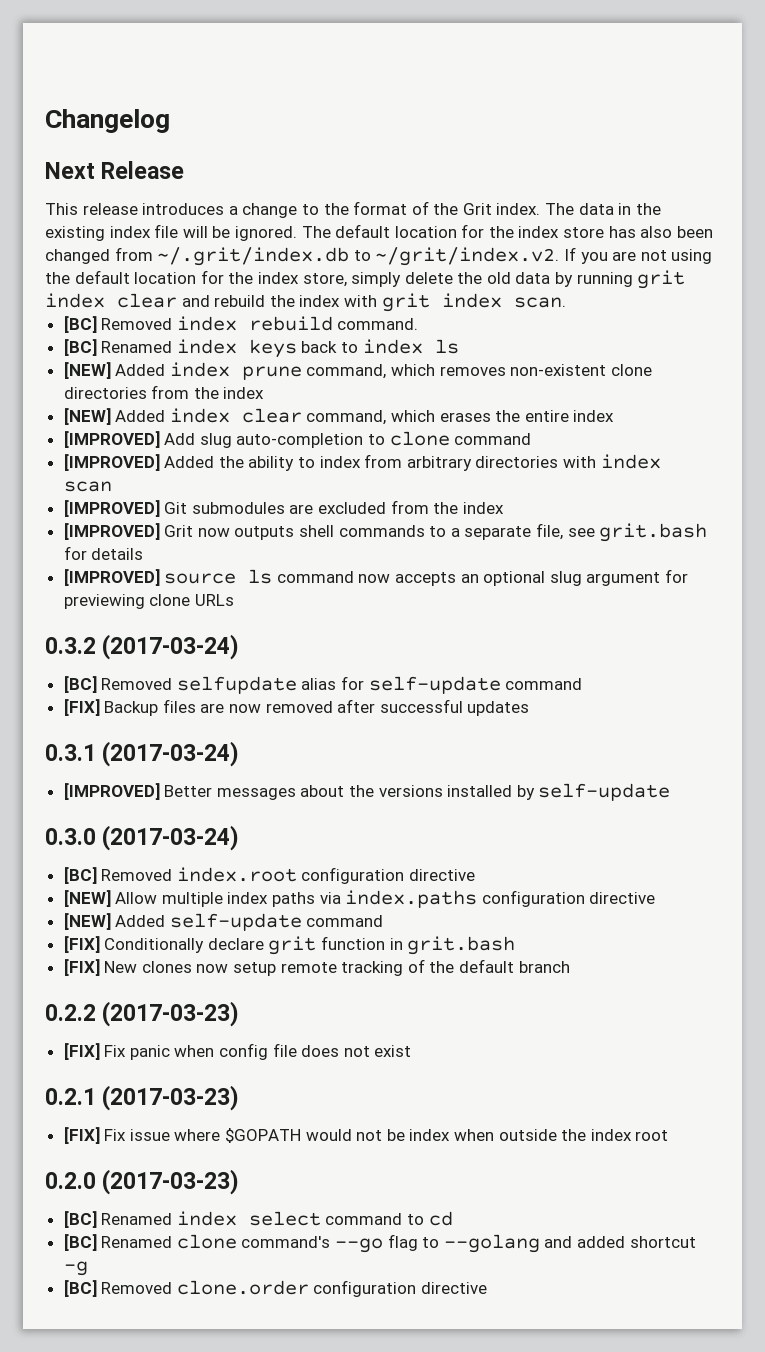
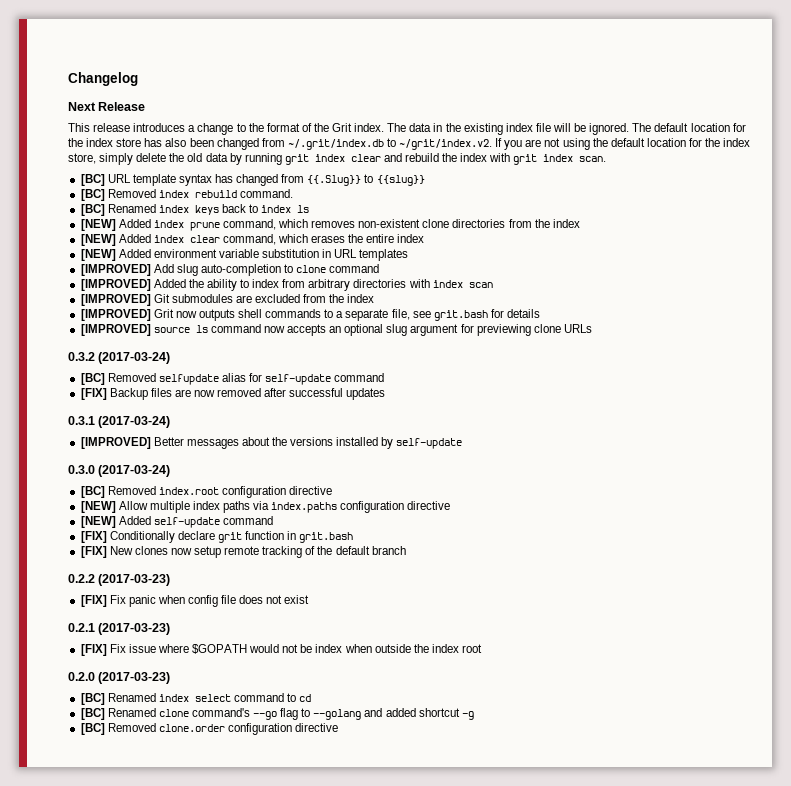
+ [BC] URL template syntax has changed from {{.Slug}} to {{slug}}
+ [NEW] Added environment variable substitution in URL templates

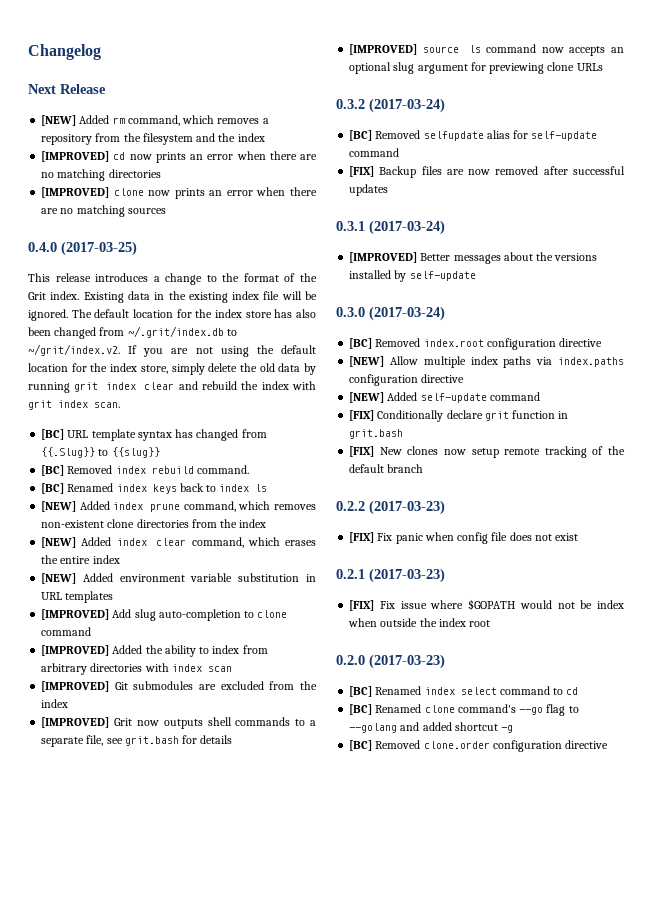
+ [NEW] Added rm command, which removes a repository from the filesystem and the index
+ [IMPROVED] cd now prints an error when there are no matching directories
+ [IMPROVED] clone now prints an error when there are no matching sources
+ 0.4.0 (2017-03-25)
- The data in the existing index file will be ignored.
+ Existing data in the existing index file will be ignored.

